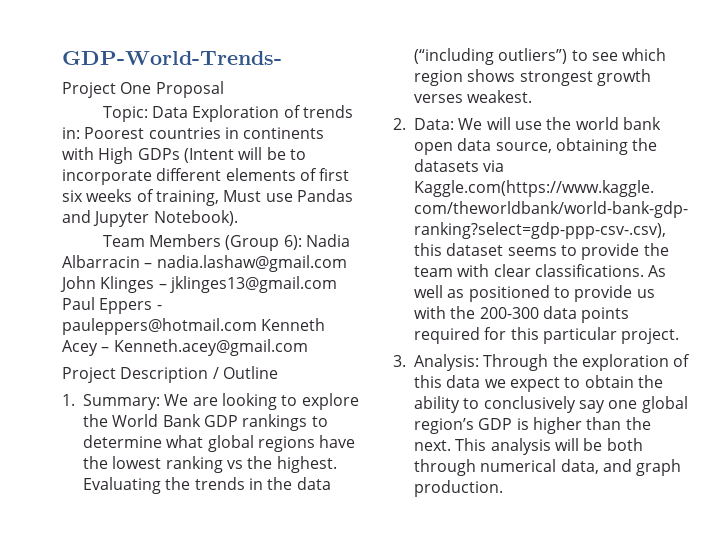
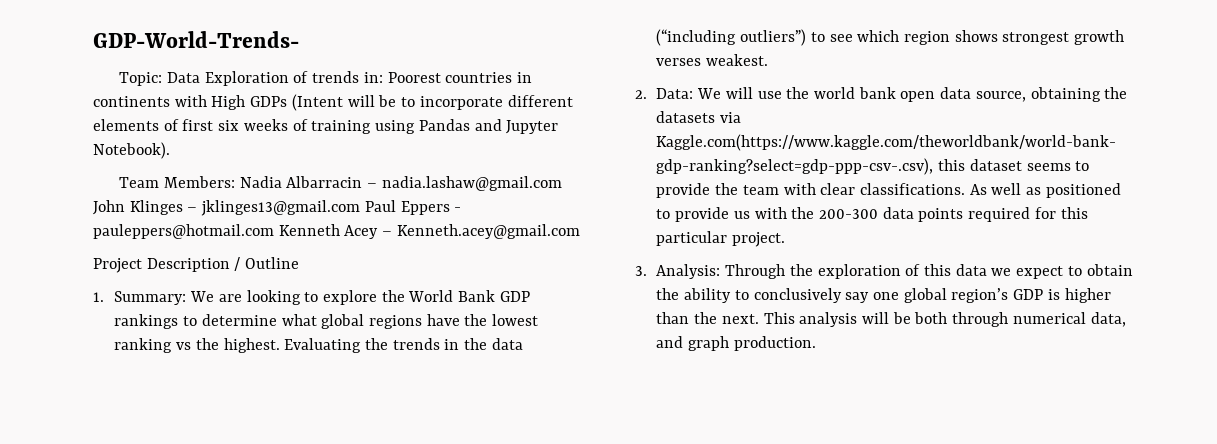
- Project One Proposal
- Topic: Data Exploration of trends in: Poorest countries in continents with High GDPs (Intent will be to incorporate different elements of first six weeks of training, Must use Pandas and Jupyter Notebook).
+ Topic: Data Exploration of trends in: Poorest countries in continents with High GDPs (Intent will be to incorporate different elements of first six weeks of training using Pandas and Jupyter Notebook).
- Team Members (Group 6): Nadia Albarracin – nadia.lashaw@gmail.com John Klinges – jklinges13@gmail.com Paul Eppers - pauleppers@hotmail.com Kenneth Acey – Kenneth.acey@gmail.com
+ Team Members: Nadia Albarracin – nadia.lashaw@gmail.com John Klinges – jklinges13@gmail.com Paul Eppers - pauleppers@hotmail.com Kenneth Acey – Kenneth.acey@gmail.com

